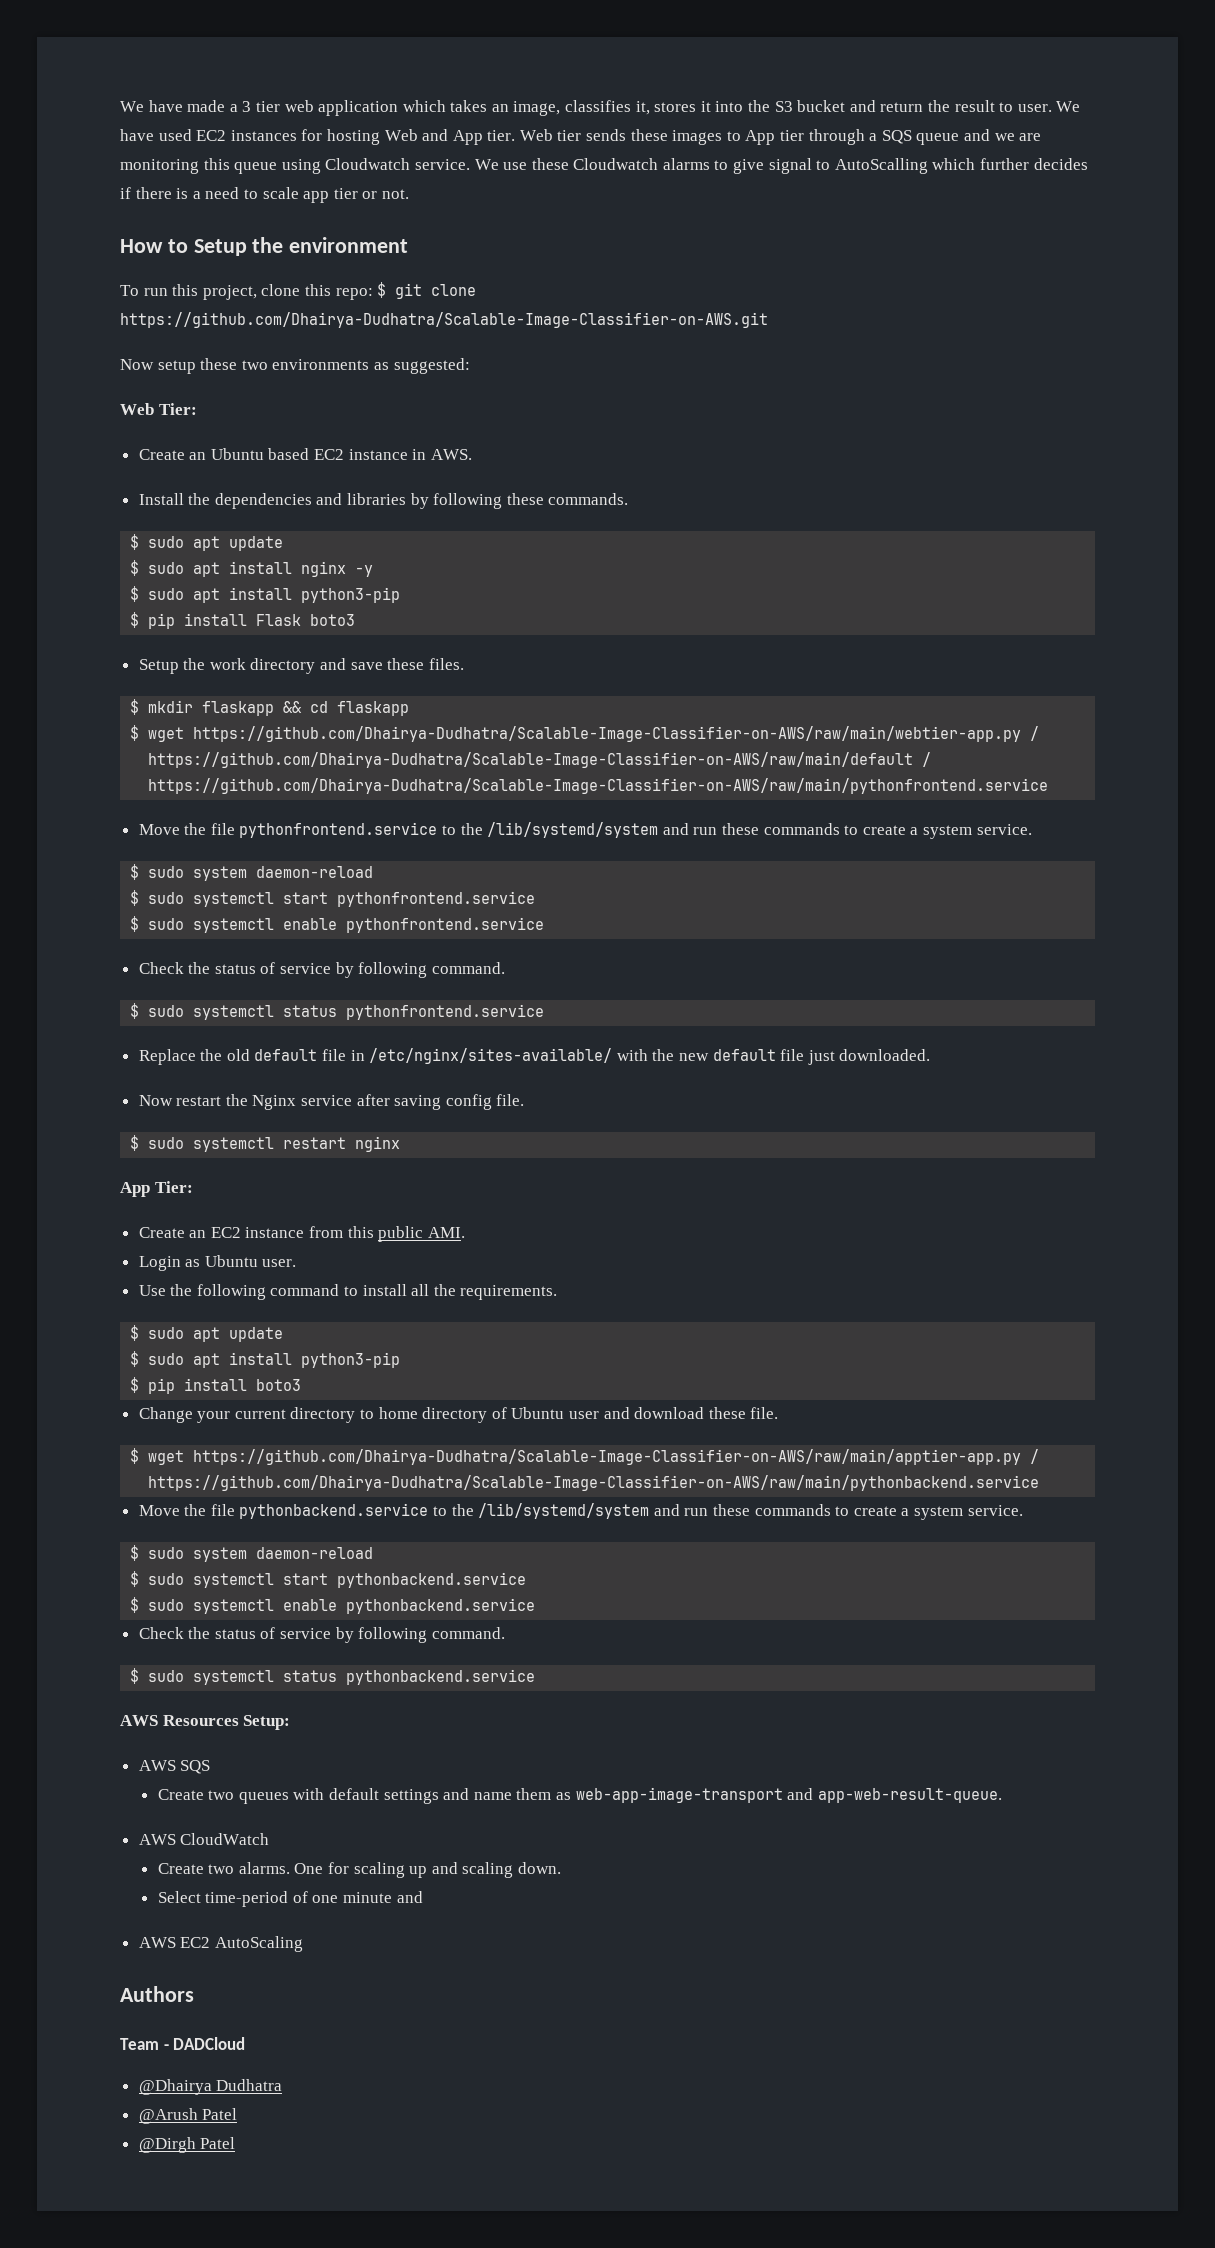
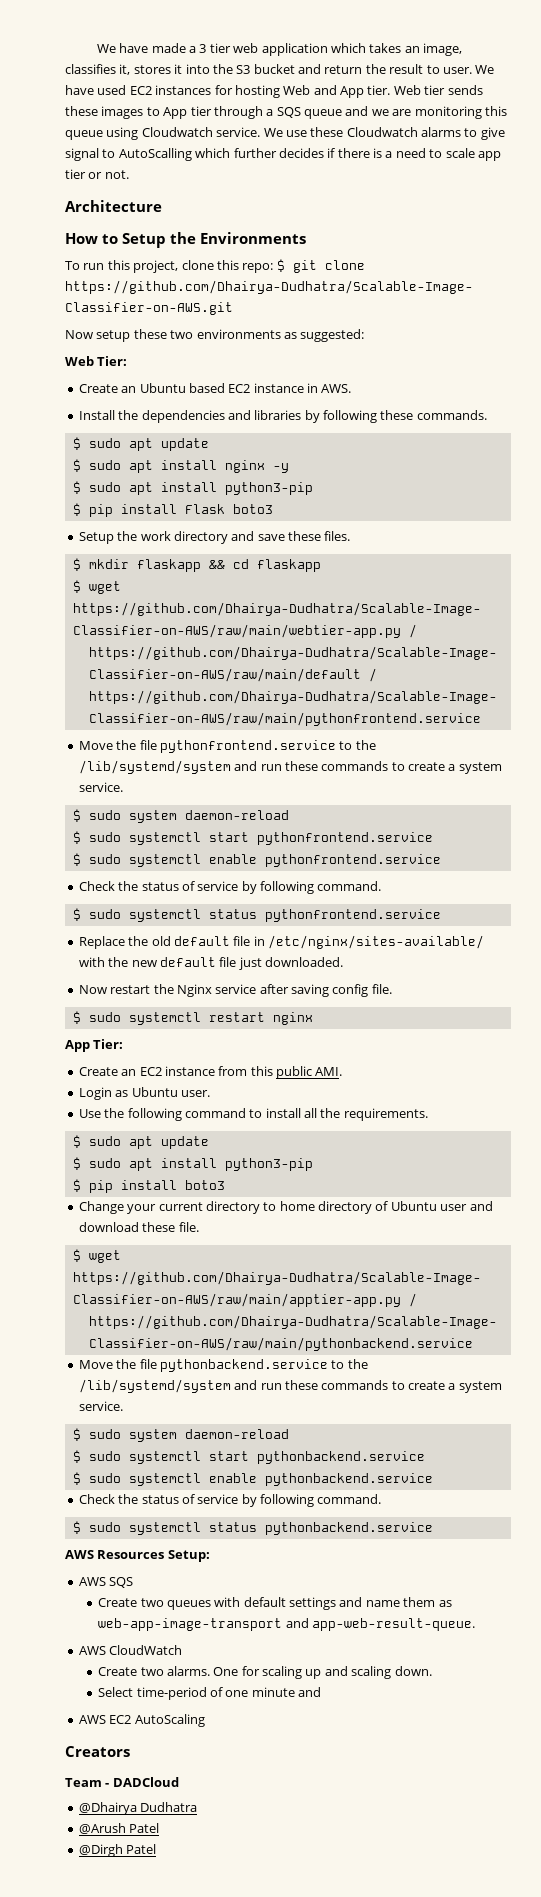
+ Architecture
- How to Setup the environment
+ How to Setup the Environments
- Authors
+ Creators

